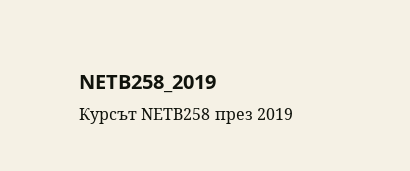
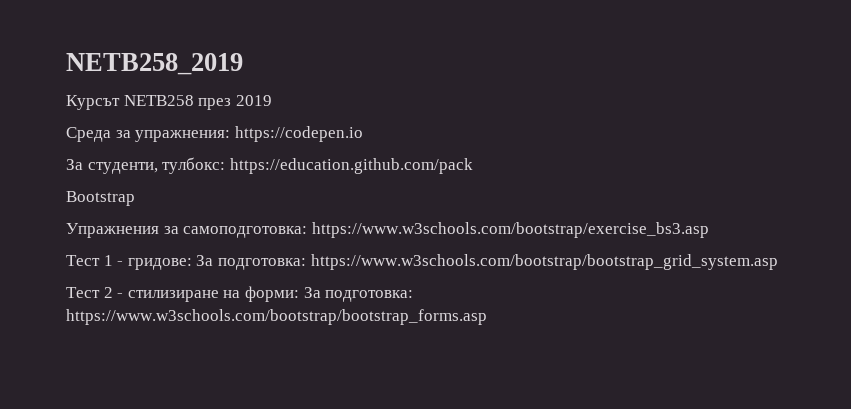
+ Среда за упражнения: https://codepen.io
+ За студенти, тулбокс: https://education.github.com/pack
+ Bootstrap
+ Упражнения за самоподготовка: https://www.w3schools.com/bootstrap/exercise_bs3.asp
+ Тест 1 - гридове: За подготовка: https://www.w3schools.com/bootstrap/bootstrap_grid_system.asp
+ Тест 2 - стилизиране на форми: За подготовка: https://www.w3schools.com/bootstrap/bootstrap_forms.asp

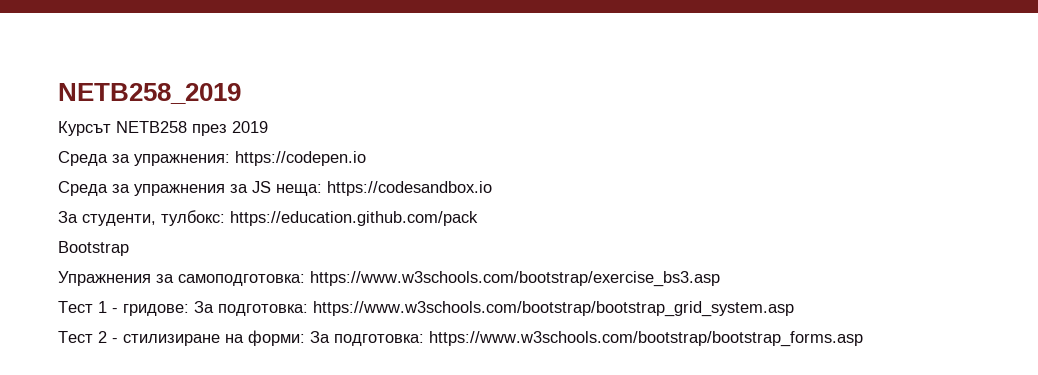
+ Среда за упражнения за JS неща: https://codesandbox.io

